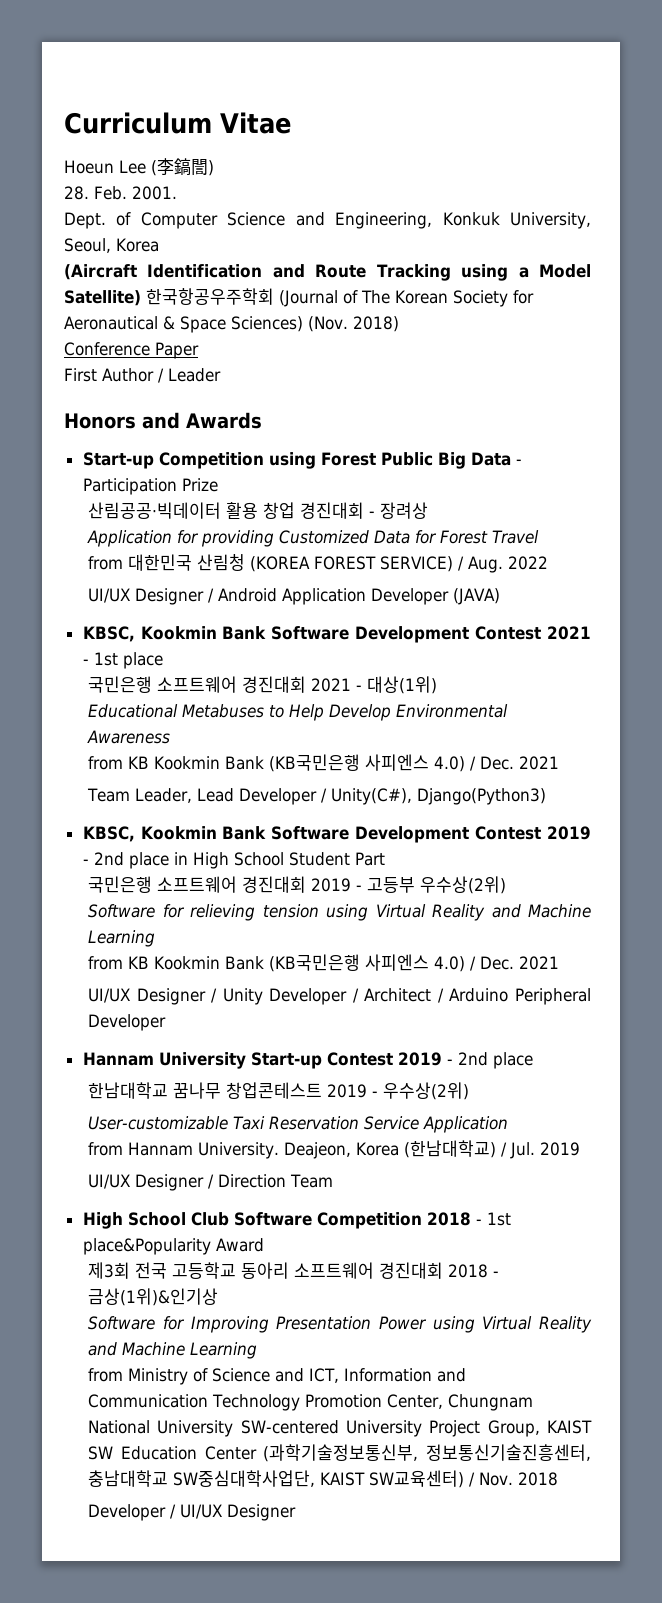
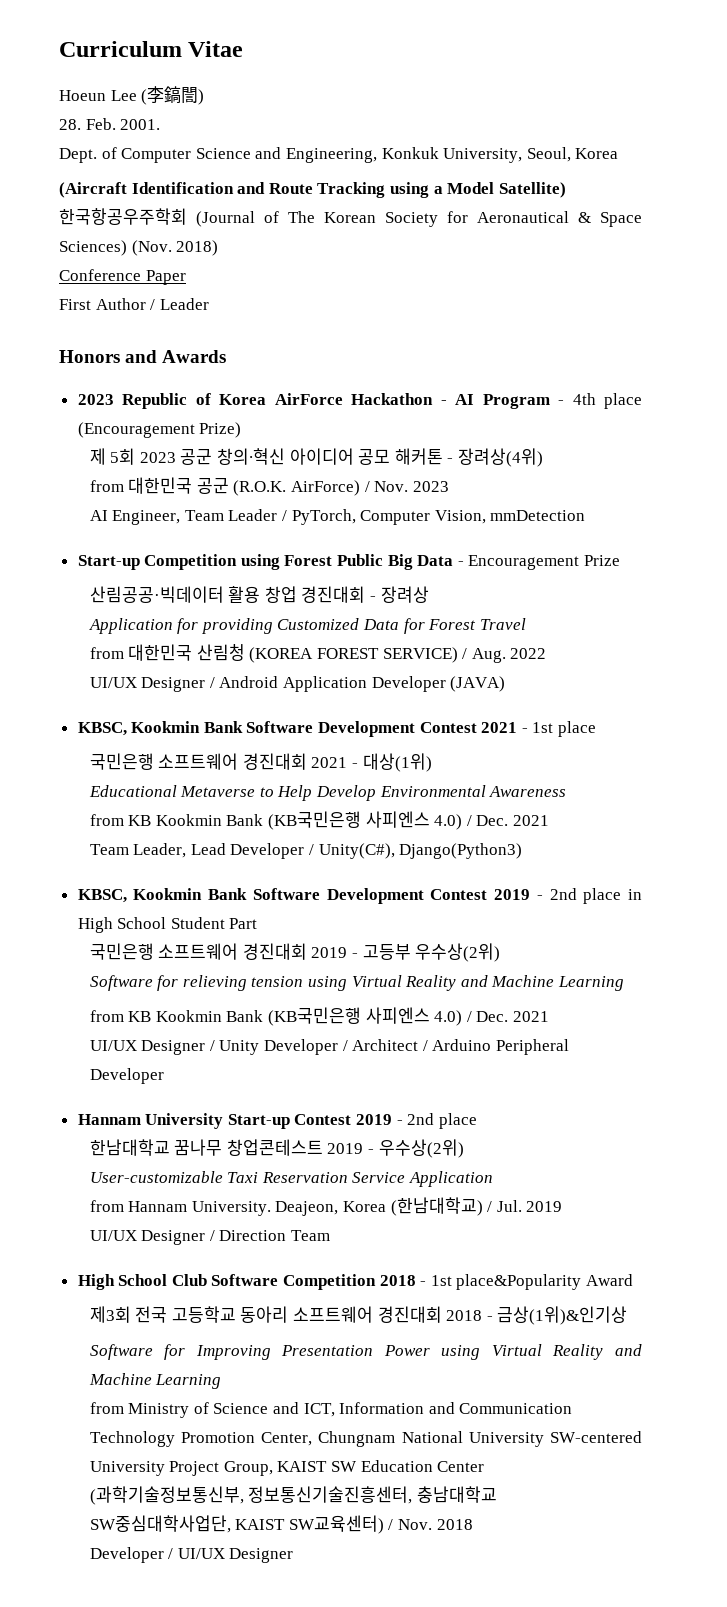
+ 2023 Republic of Korea AirForce Hackathon - AI Program - 4th place (Encouragement Prize)
+ 제 5회 2023 공군 창의∙혁신 아이디어 공모 해커톤 - 장려상(4위)
+ from 대한민국 공군 (R.O.K. AirForce) / Nov. 2023
+ AI Engineer, Team Leader / PyTorch, Computer Vision, mmDetection
- Start-up Competition using Forest Public Big Data - Participation Prize
+ Start-up Competition using Forest Public Big Data - Encouragement Prize
- Educational Metabuses to Help Develop Environmental Awareness
+ Educational Metaverse to Help Develop Environmental Awareness

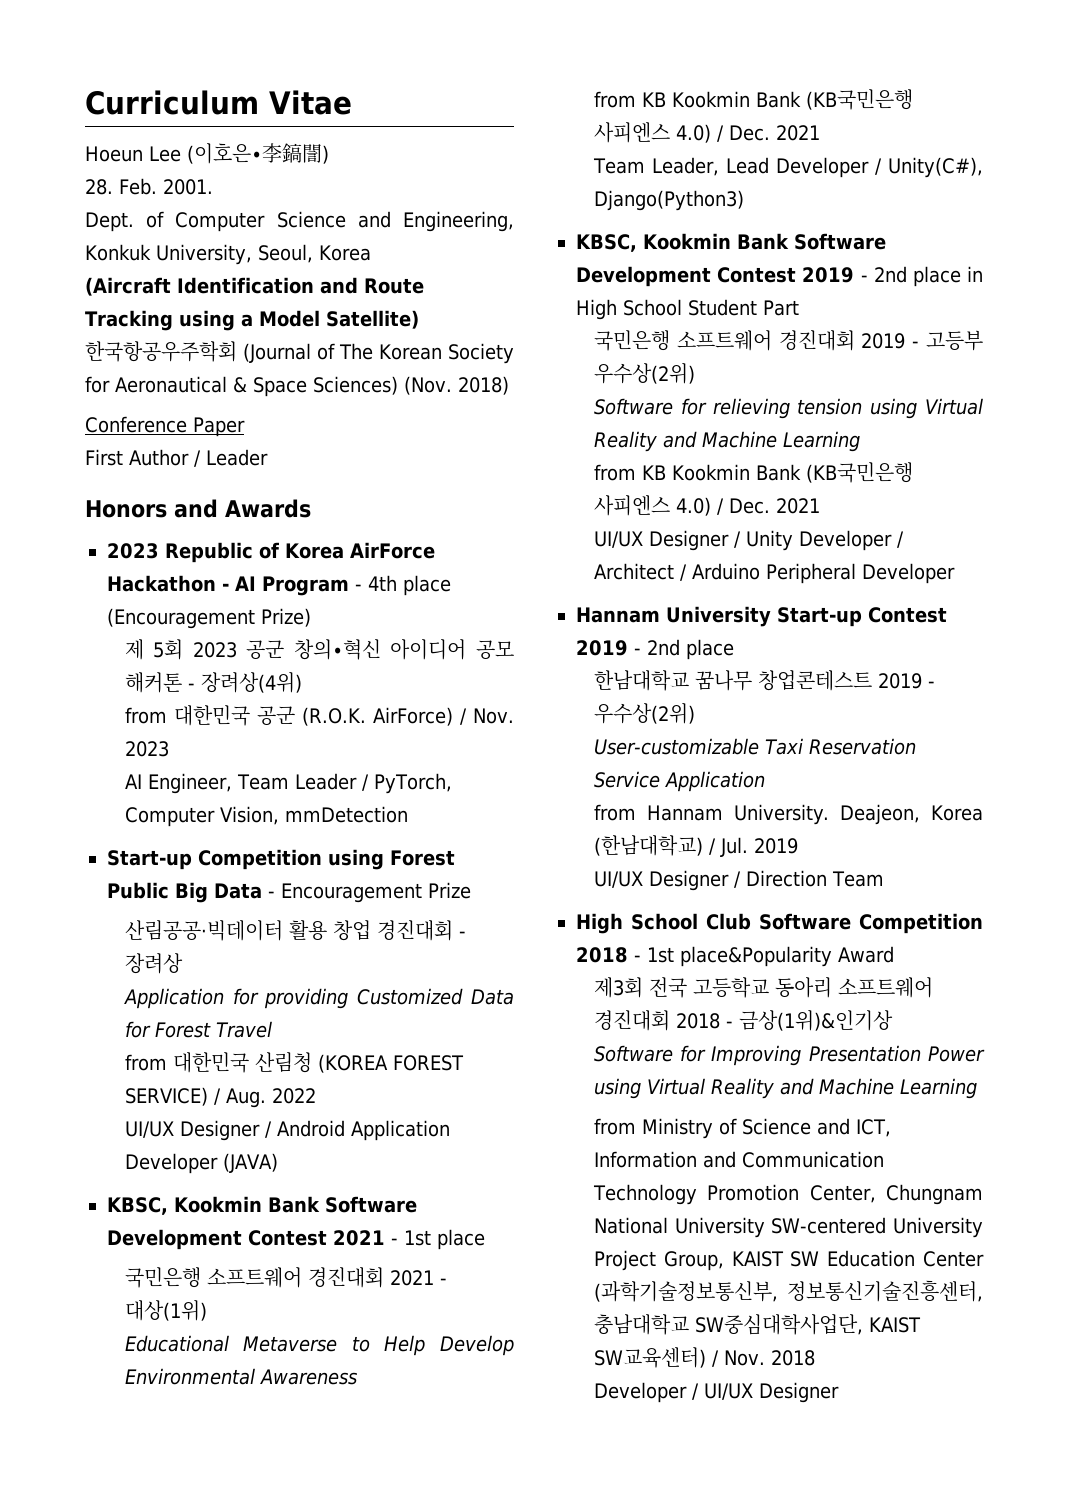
- Hoeun Lee (李鎬誾)
+ Hoeun Lee (이호은∙李鎬誾)

